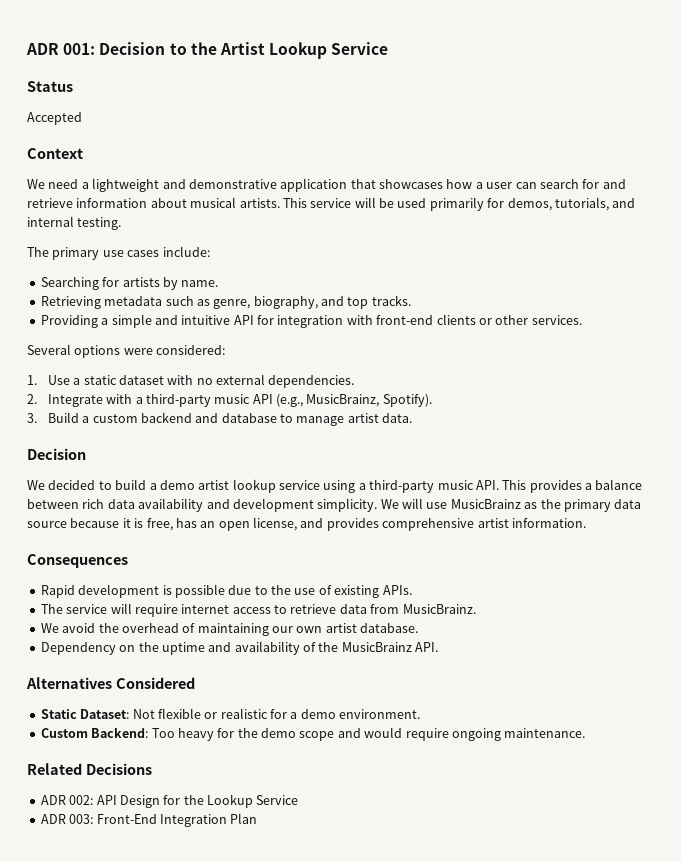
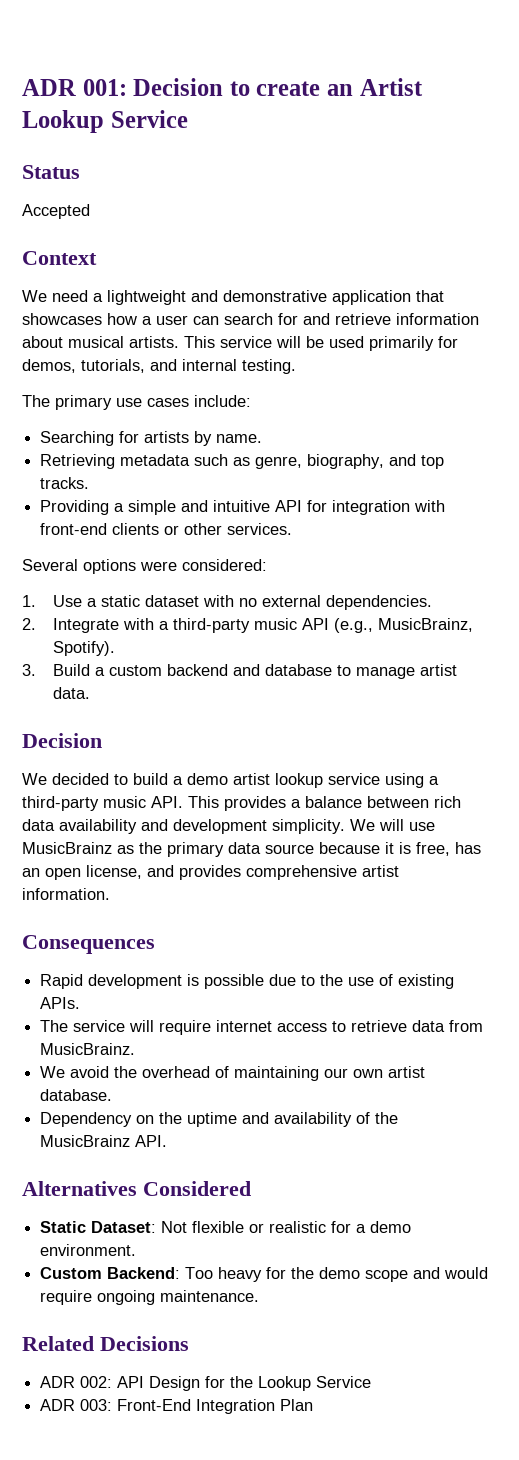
- ADR 001: Decision to the Artist Lookup Service
+ ADR 001: Decision to create an Artist Lookup Service

